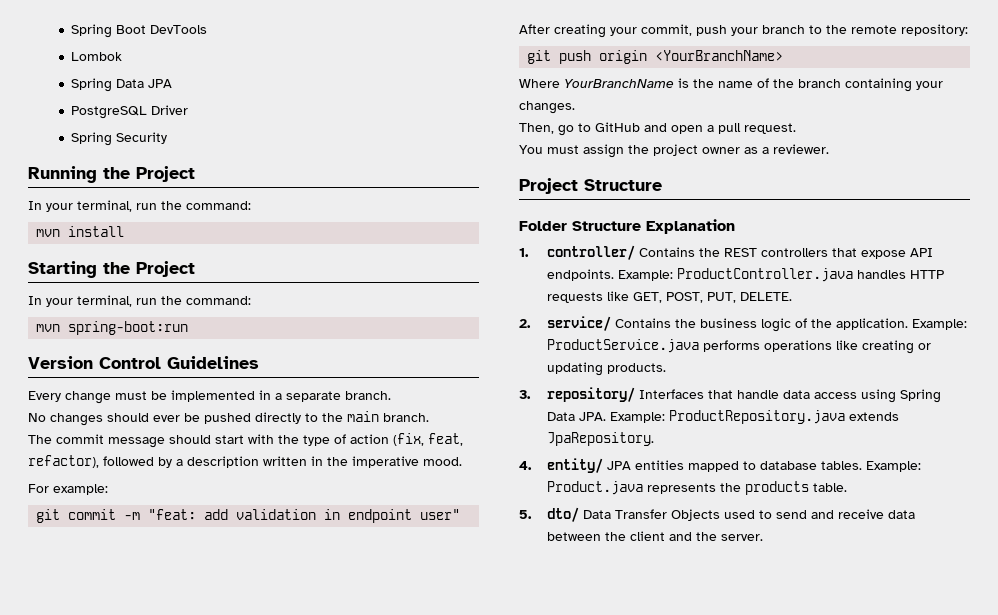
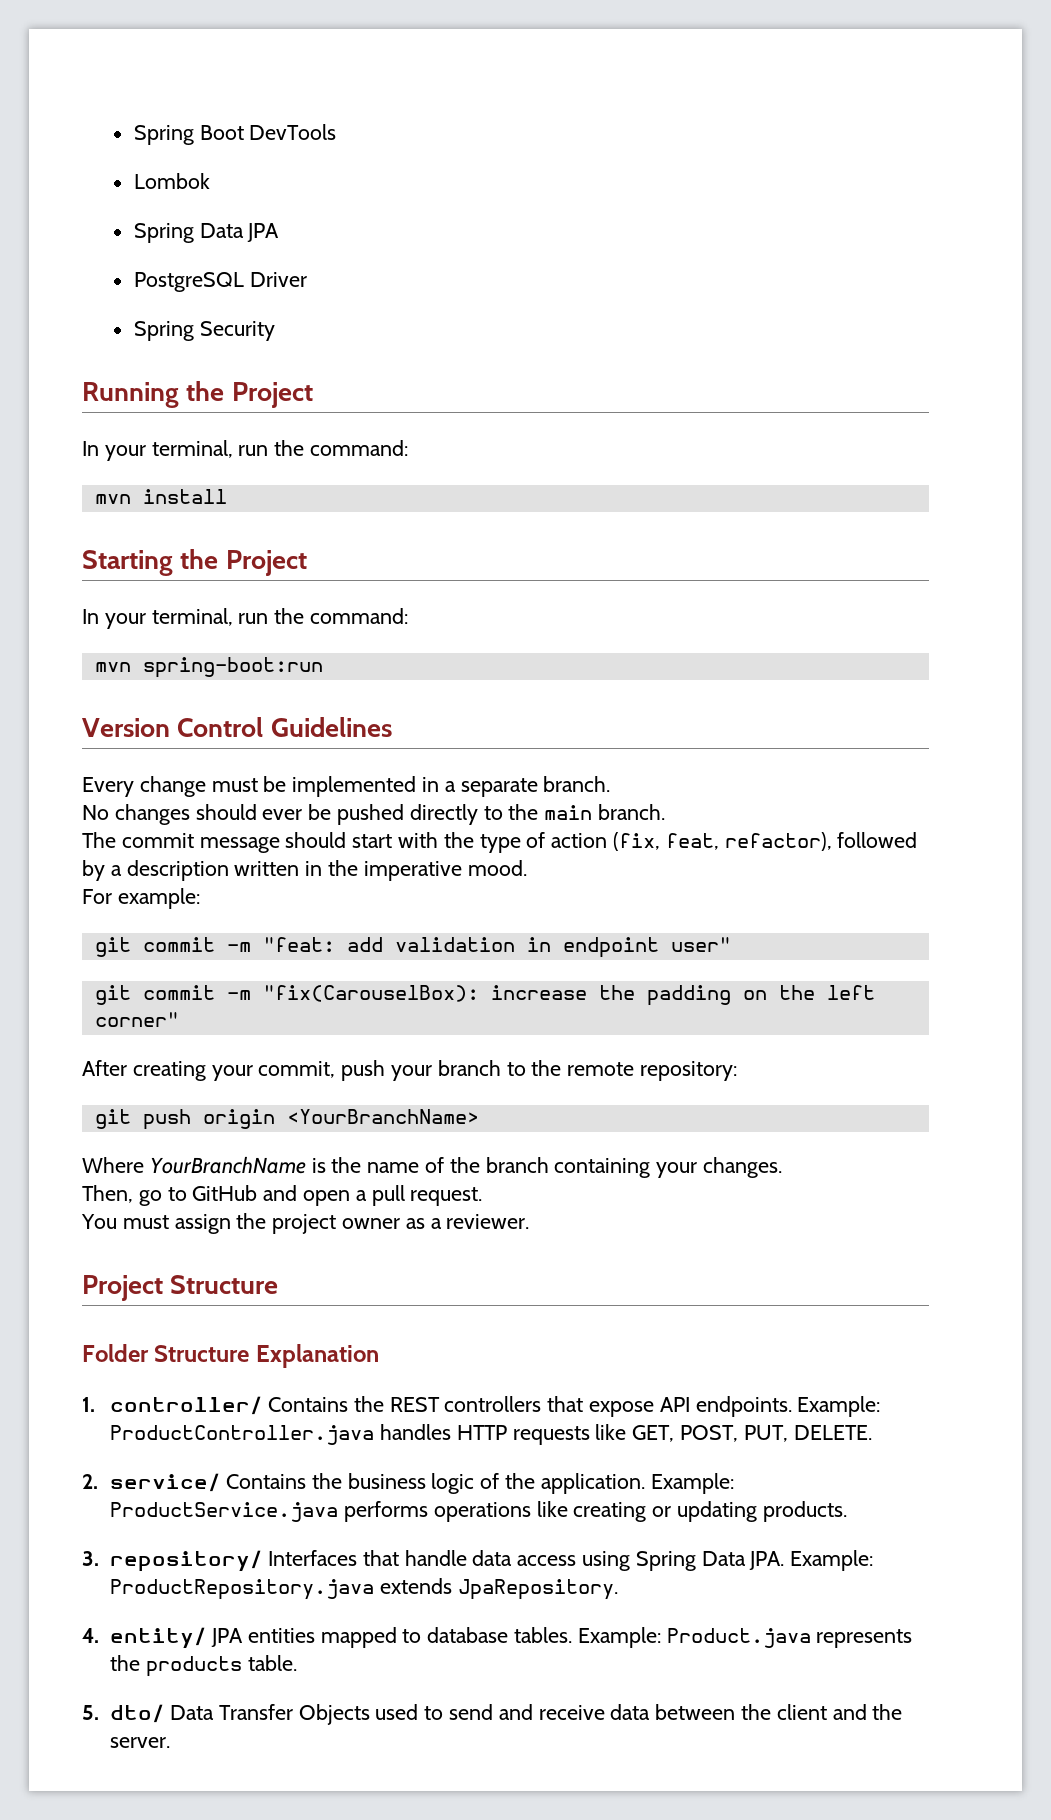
+ git commit -m "fix(CarouselBox): increase the padding on the left corner"

